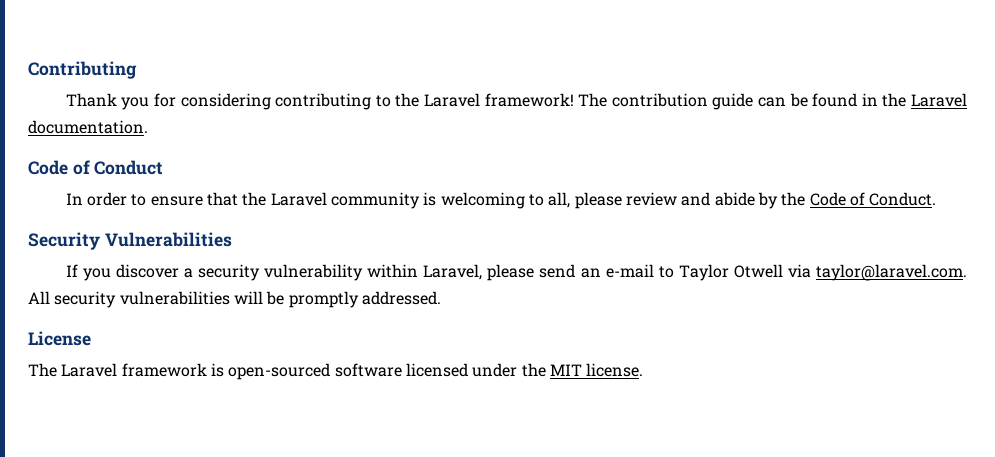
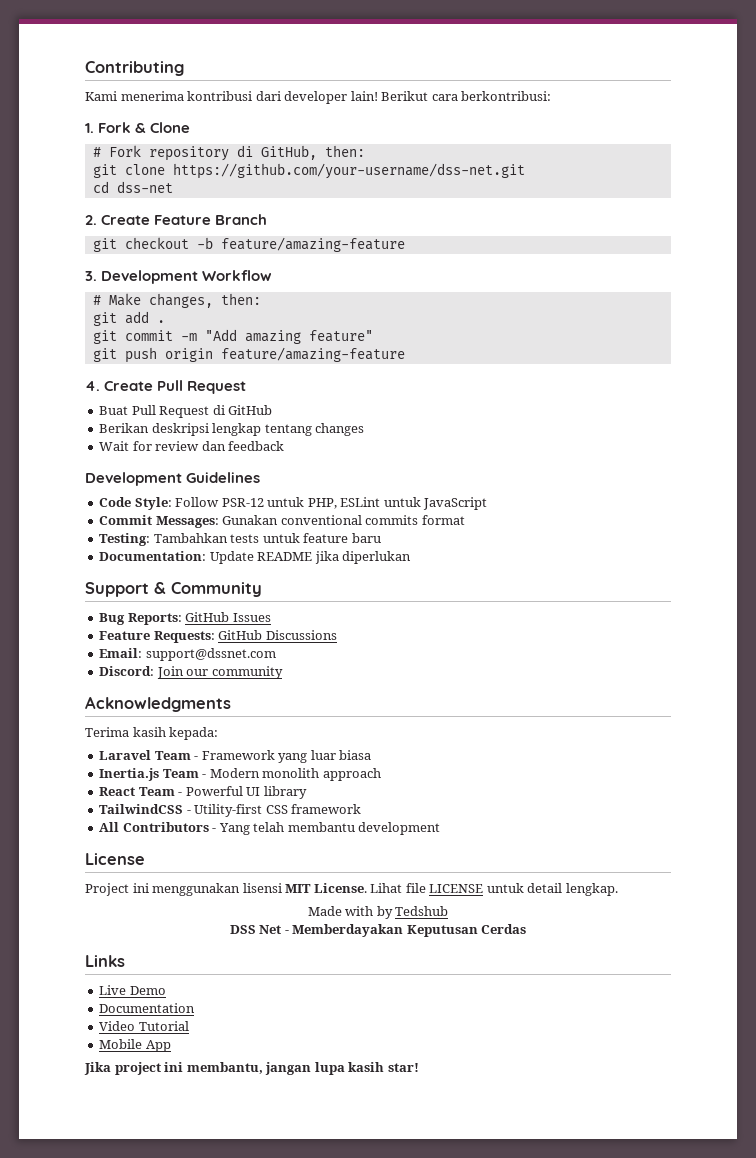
- Thank you for considering contributing to the Laravel framework! The contribution guide can be found in the Laravel documentation.
- Code of Conduct
- In order to ensure that the Laravel community is welcoming to all, please review and abide by the Code of Conduct.
- Security Vulnerabilities
- If you discover a security vulnerability within Laravel, please send an e-mail to Taylor Otwell via taylor@laravel.com. All security vulnerabilities will be promptly addressed.
+ Kami menerima kontribusi dari developer lain! Berikut cara berkontribusi:
+ 1. Fork & Clone
+ # Fork repository di GitHub, then:
+ git clone https://github.com/your-username/dss-net.git
+ cd dss-net
+ 2. Create Feature Branch
+ git checkout -b feature/amazing-feature
+ 3. Development Workflow
+ # Make changes, then:
+ git add .
+ git commit -m "Add amazing feature"
+ git push origin feature/amazing-feature
+ 4. Create Pull Request
+ Buat Pull Request di GitHub
+ Berikan deskripsi lengkap tentang changes
+ Wait for review dan feedback
+ Development Guidelines
+ Code Style: Follow PSR-12 untuk PHP, ESLint untuk JavaScript
+ Commit Messages: Gunakan conventional commits format
+ Testing: Tambahkan tests untuk feature baru
+ Documentation: Update README jika diperlukan
+ Support & Community
+ Bug Reports: GitHub Issues
+ Feature Requests: GitHub Discussions
+ Email: support@dssnet.com
+ Discord: Join our community
+ Acknowledgments
+ Terima kasih kepada:
+ Laravel Team - Framework yang luar biasa
+ Inertia.js Team - Modern monolith approach
+ React Team - Powerful UI library
+ TailwindCSS - Utility-first CSS framework
+ All Contributors - Yang telah membantu development
  License
- The Laravel framework is open-sourced software licensed under the MIT license.
+ Project ini menggunakan lisensi MIT License. Lihat file LICENSE untuk detail lengkap.
+ Made with by Tedshub
+ DSS Net - Memberdayakan Keputusan Cerdas
+ Links
+ Live Demo
+ Documentation
+ Video Tutorial
+ Mobile App
+ Jika project ini membantu, jangan lupa kasih star!

